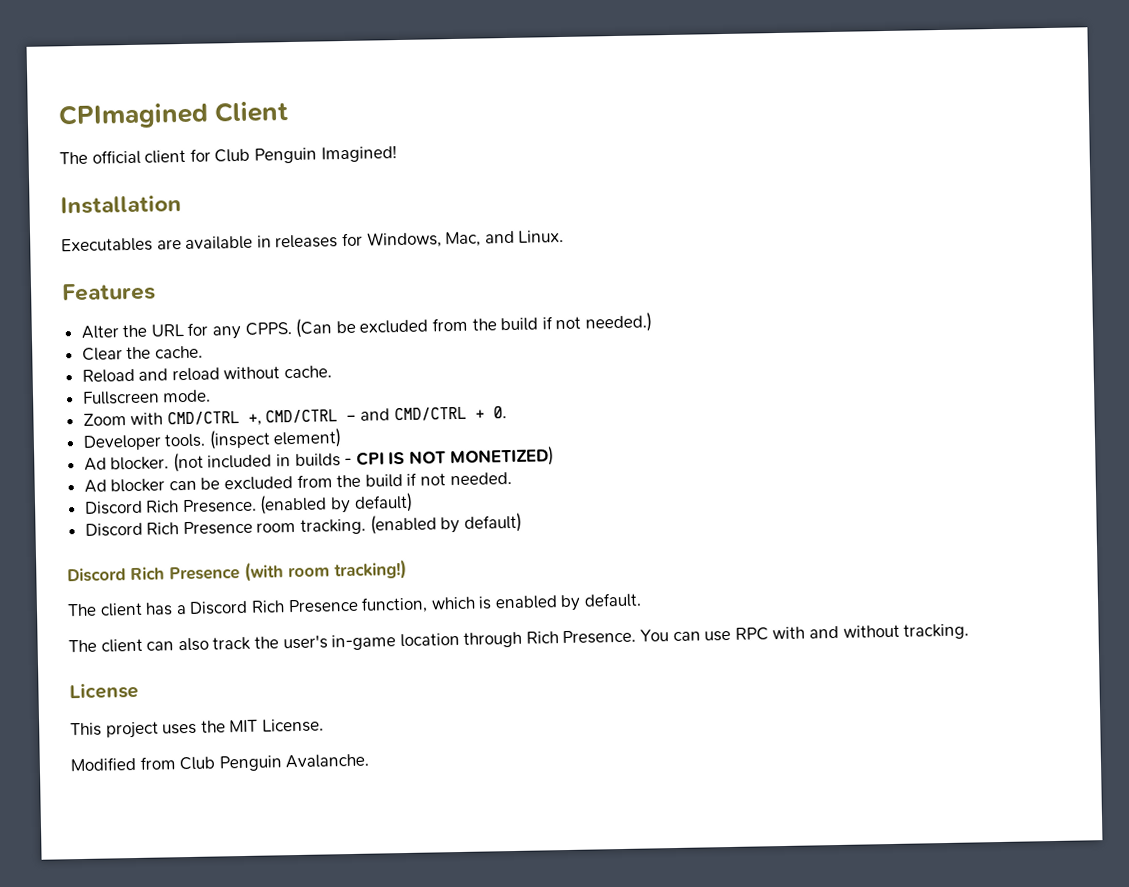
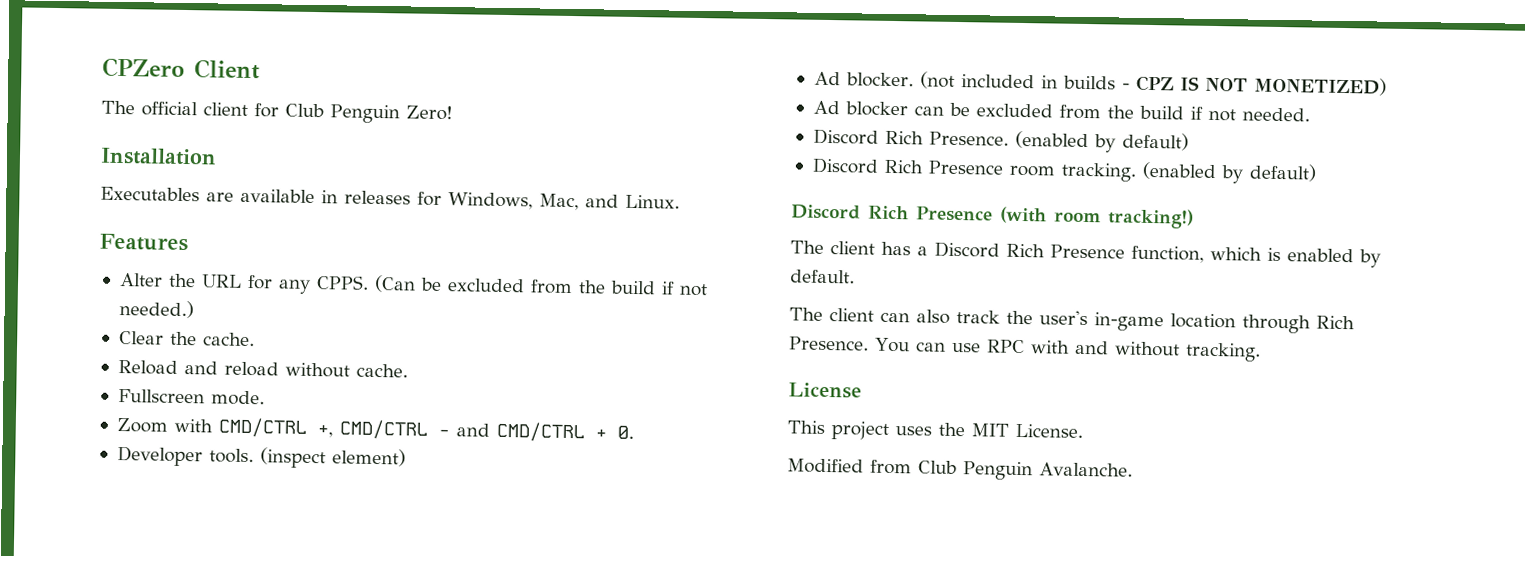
- CPImagined Client
+ CPZero Client
- The official client for Club Penguin Imagined!
+ The official client for Club Penguin Zero!
- (not included in builds - CPI IS NOT MONETIZED)
+ (not included in builds - CPZ IS NOT MONETIZED)

